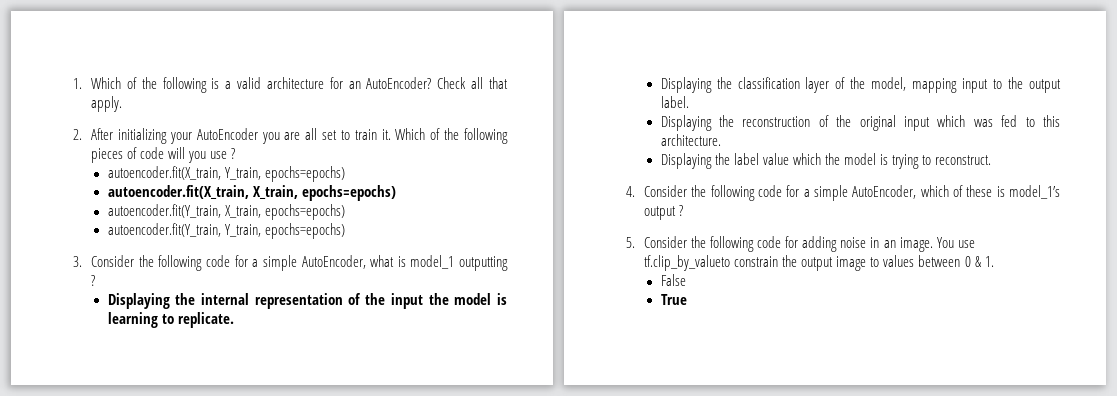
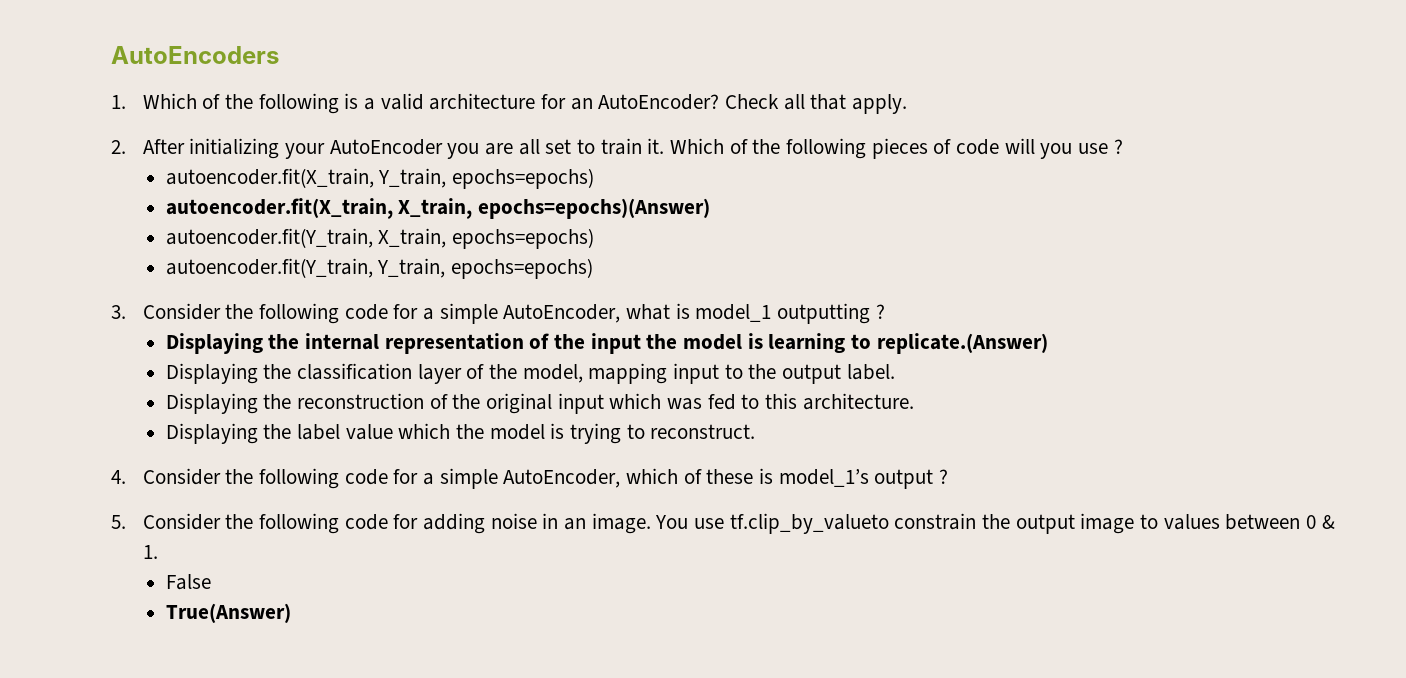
+ AutoEncoders
- autoencoder.fit(X_train, X_train, epochs=epochs)
+ autoencoder.fit(X_train, X_train, epochs=epochs)(Answer)
- Displaying the internal representation of the input the model is learning to replicate.
+ Displaying the internal representation of the input the model is learning to replicate.(Answer)
- True
+ True(Answer)

